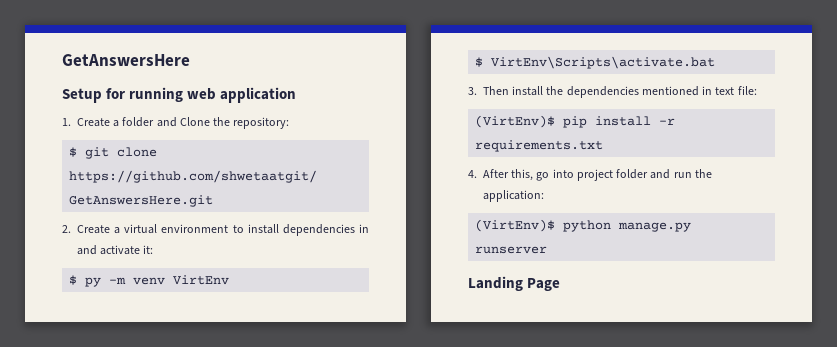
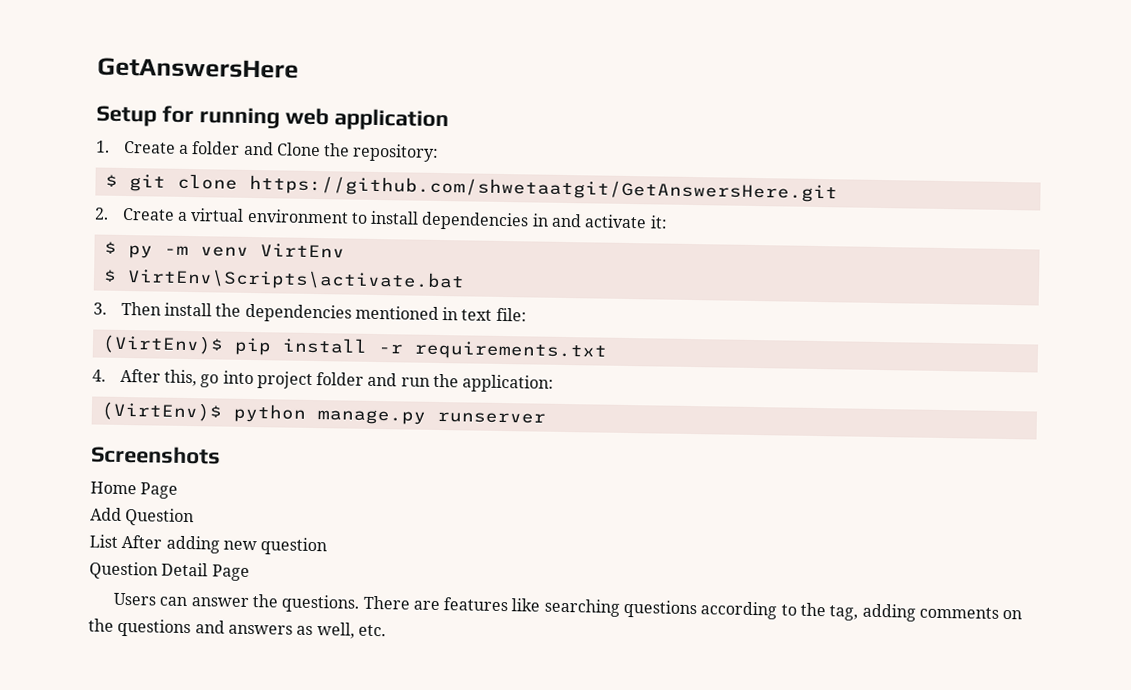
- Landing Page
+ Screenshots
+ Home Page
+ Add Question
+ List After adding new question
+ Question Detail Page
+ Users can answer the questions. There are features like searching questions according to the tag, adding comments on the questions and answers as well, etc.

